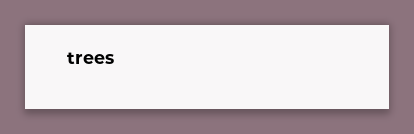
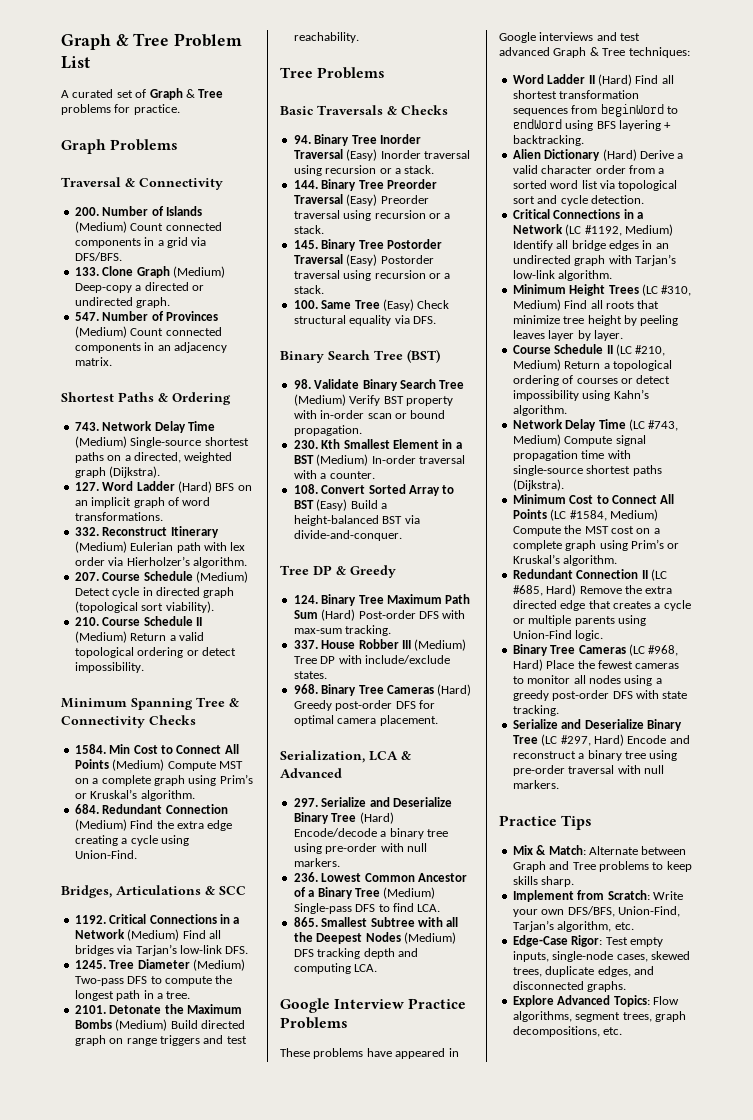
- trees
+ Graph & Tree Problem List
+ A curated set of Graph & Tree problems for practice.
+ Graph Problems
+ Traversal & Connectivity
+ 200. Number of Islands (Medium) Count connected components in a grid via DFS/BFS.
+ 133. Clone Graph (Medium) Deep-copy a directed or undirected graph.
+ 547. Number of Provinces (Medium) Count connected components in an adjacency matrix.
+ Shortest Paths & Ordering
+ 743. Network Delay Time (Medium) Single-source shortest paths on a directed, weighted graph (Dijkstra).
+ 127. Word Ladder (Hard) BFS on an implicit graph of word transformations.
+ 332. Reconstruct Itinerary (Medium) Eulerian path with lex order via Hierholzer’s algorithm.
+ 207. Course Schedule (Medium) Detect cycle in directed graph (topological sort viability).
+ 210. Course Schedule II (Medium) Return a valid topological ordering or detect impossibility.
+ Minimum Spanning Tree & Connectivity Checks
+ 1584. Min Cost to Connect All Points (Medium) Compute MST on a complete graph using Prim’s or Kruskal’s algorithm.
+ 684. Redundant Connection (Medium) Find the extra edge creating a cycle using Union-Find.
+ Bridges, Articulations & SCC
+ 1192. Critical Connections in a Network (Medium) Find all bridges via Tarjan’s low-link DFS.
+ 1245. Tree Diameter (Medium) Two-pass DFS to compute the longest path in a tree.
+ 2101. Detonate the Maximum Bombs (Medium) Build directed graph on range triggers and test reachability.
+ Tree Problems
+ Basic Traversals & Checks
+ 94. Binary Tree Inorder Traversal (Easy) Inorder traversal using recursion or a stack.
+ 144. Binary Tree Preorder Traversal (Easy) Preorder traversal using recursion or a stack.
+ 145. Binary Tree Postorder Traversal (Easy) Postorder traversal using recursion or a stack.
+ 100. Same Tree (Easy) Check structural equality via DFS.
+ Binary Search Tree (BST)
+ 98. Validate Binary Search Tree (Medium) Verify BST property with in-order scan or bound propagation.
+ 230. Kth Smallest Element in a BST (Medium) In-order traversal with a counter.
+ 108. Convert Sorted Array to BST (Easy) Build a height-balanced BST via divide-and-conquer.
+ Tree DP & Greedy
+ 124. Binary Tree Maximum Path Sum (Hard) Post-order DFS with max-sum tracking.
+ 337. House Robber III (Medium) Tree DP with include/exclude states.
+ 968. Binary Tree Cameras (Hard) Greedy post-order DFS for optimal camera placement.
+ Serialization, LCA & Advanced
+ 297. Serialize and Deserialize Binary Tree (Hard) Encode/decode a binary tree using pre-order with null markers.
+ 236. Lowest Common Ancestor of a Binary Tree (Medium) Single-pass DFS to find LCA.
+ 865. Smallest Subtree with all the Deepest Nodes (Medium) DFS tracking depth and computing LCA.
+ Google Interview Practice Problems
+ These problems have appeared in Google interviews and test advanced Graph & Tree techniques:
+ Word Ladder II (Hard) Find all shortest transformation sequences from beginWord to endWord using BFS layering + backtracking.
+ Alien Dictionary (Hard) Derive a valid character order from a sorted word list via topological sort and cycle detection.
+ Critical Connections in a Network (LC #1192, Medium) Identify all bridge edges in an undirected graph with Tarjan’s low-link algorithm.
+ Minimum Height Trees (LC #310, Medium) Find all roots that minimize tree height by peeling leaves layer by layer.
+ Course Schedule II (LC #210, Medium) Return a topological ordering of courses or detect impossibility using Kahn’s algorithm.
+ Network Delay Time (LC #743, Medium) Compute signal propagation time with single-source shortest paths (Dijkstra).
+ Minimum Cost to Connect All Points (LC #1584, Medium) Compute the MST cost on a complete graph using Prim’s or Kruskal’s algorithm.
+ Redundant Connection II (LC #685, Hard) Remove the extra directed edge that creates a cycle or multiple parents using Union-Find logic.
+ Binary Tree Cameras (LC #968, Hard) Place the fewest cameras to monitor all nodes using a greedy post-order DFS with state tracking.
+ Serialize and Deserialize Binary Tree (LC #297, Hard) Encode and reconstruct a binary tree using pre-order traversal with null markers.
+ Practice Tips
+ Mix & Match: Alternate between Graph and Tree problems to keep skills sharp.
+ Implement from Scratch: Write your own DFS/BFS, Union-Find, Tarjan’s algorithm, etc.
+ Edge-Case Rigor: Test empty inputs, single-node cases, skewed trees, duplicate edges, and disconnected graphs.
+ Explore Advanced Topics: Flow algorithms, segment trees, graph decompositions, etc.

